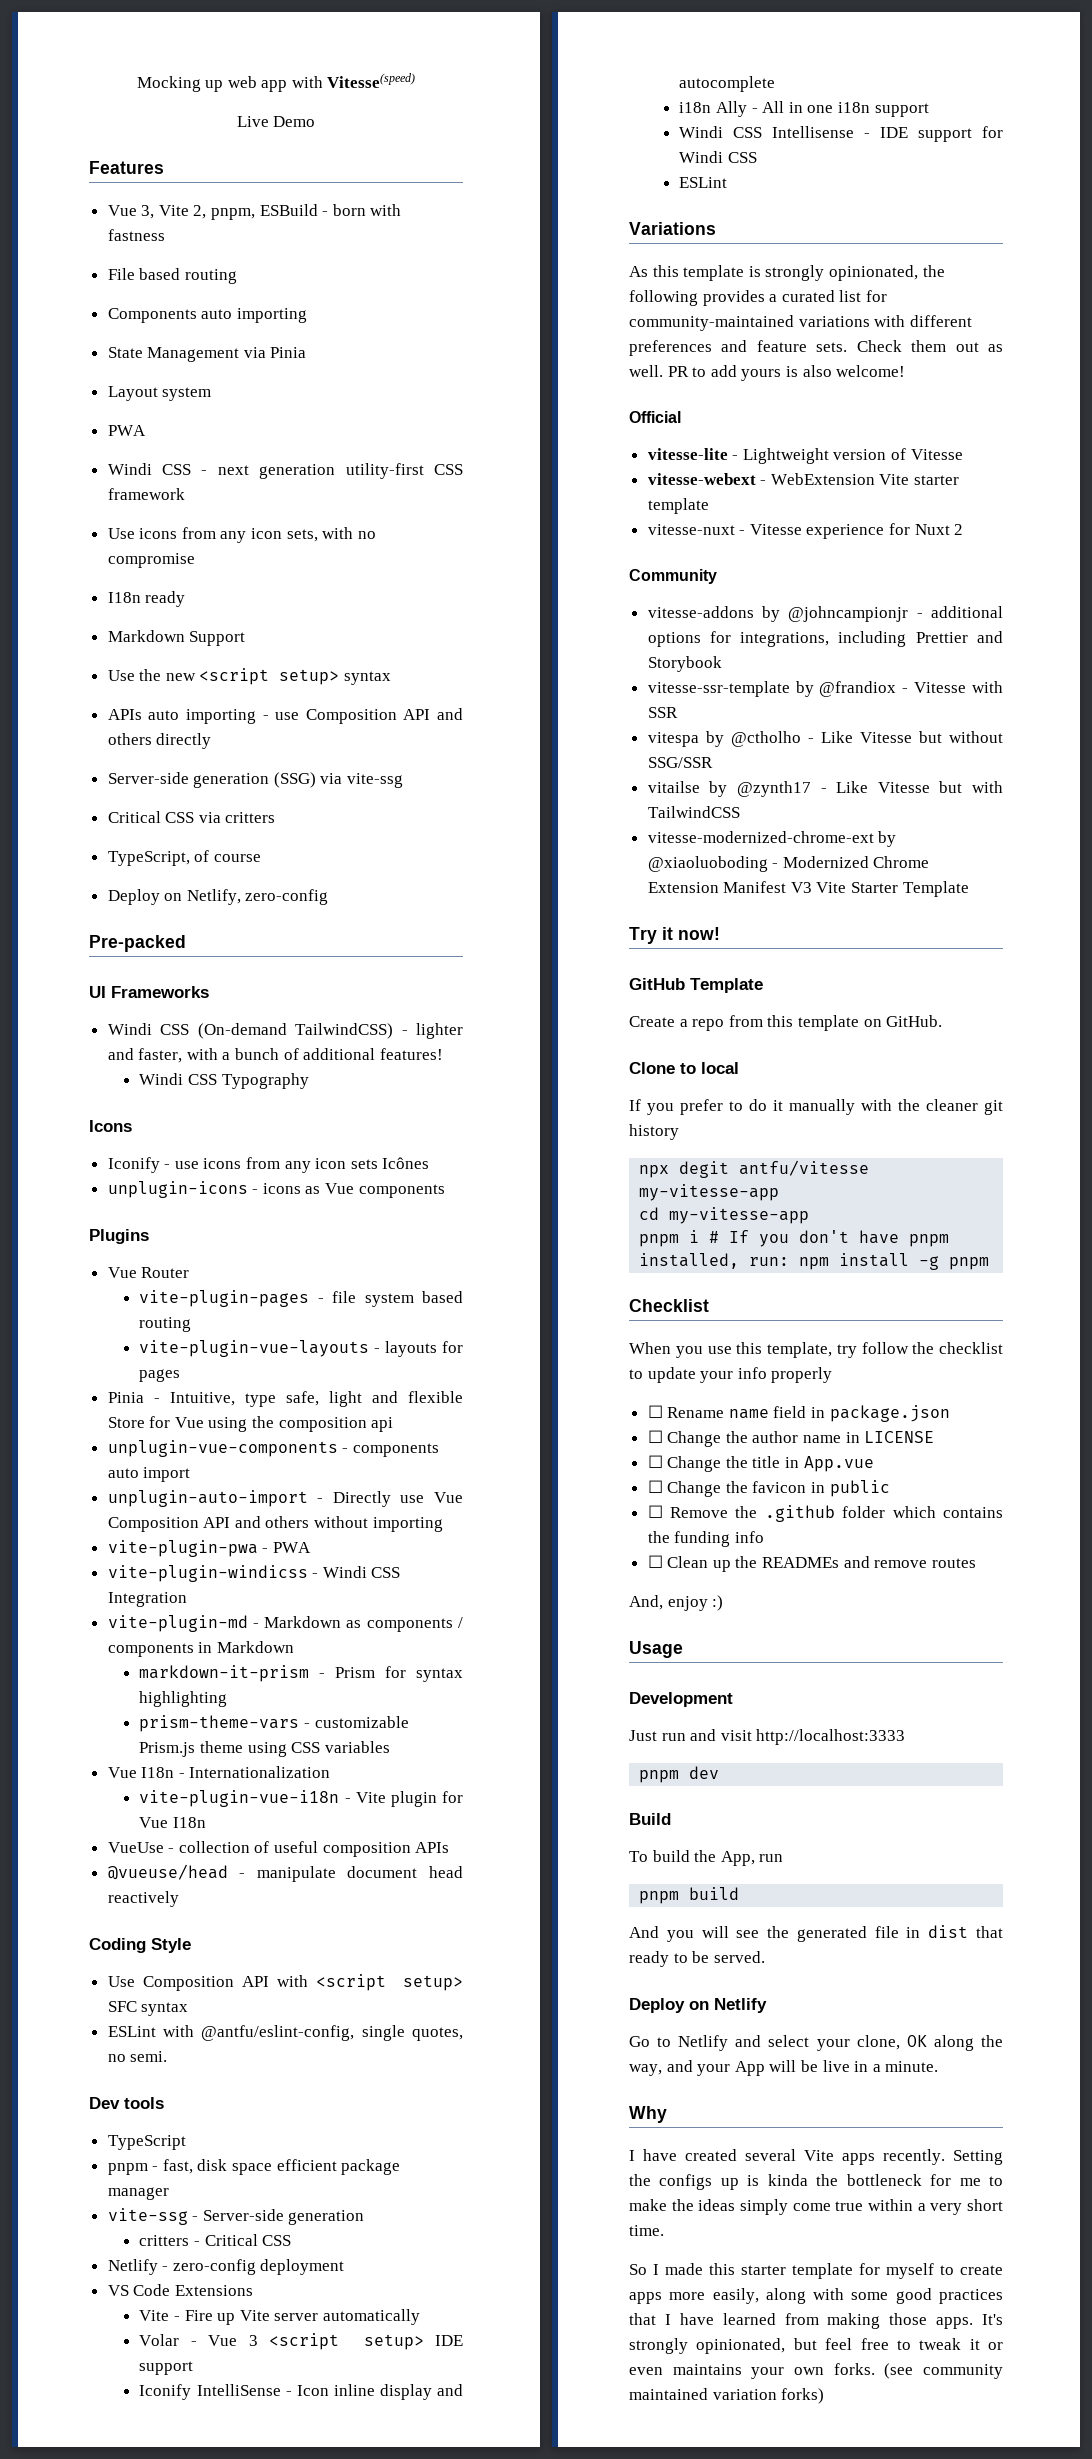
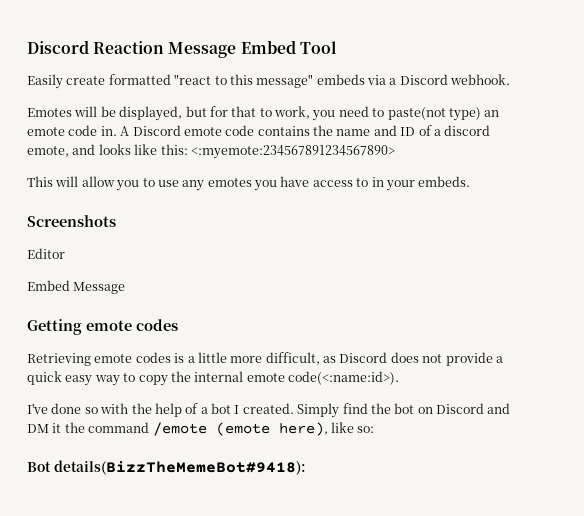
- Mocking up web app with Vitesse(speed)
- Live Demo
- Features
- Vue 3, Vite 2, pnpm, ESBuild - born with fastness
- File based routing
- Components auto importing
- State Management via Pinia
- Layout system
- PWA
- Windi CSS - next generation utility-first CSS framework
- Use icons from any icon sets, with no compromise
- I18n ready
- Markdown Support
- Use the new <script setup> syntax
- APIs auto importing - use Composition API and others directly
- Server-side generation (SSG) via vite-ssg
- Critical CSS via critters
- TypeScript, of course
- Deploy on Netlify, zero-config
- Pre-packed
- UI Frameworks
- Windi CSS (On-demand TailwindCSS) - lighter and faster, with a bunch of additional features!
- Windi CSS Typography
- Icons
- Iconify - use icons from any icon sets Icônes
- unplugin-icons - icons as Vue components
- Plugins
- Vue Router
- vite-plugin-pages - file system based routing
- vite-plugin-vue-layouts - layouts for pages
- Pinia - Intuitive, type safe, light and flexible Store for Vue using the composition api
- unplugin-vue-components - components auto import
- unplugin-auto-import - Directly use Vue Composition API and others without importing
- vite-plugin-pwa - PWA
- vite-plugin-windicss - Windi CSS Integration
- vite-plugin-md - Markdown as components / components in Markdown
- markdown-it-prism - Prism for syntax highlighting
- prism-theme-vars - customizable Prism.js theme using CSS variables
- Vue I18n - Internationalization
- vite-plugin-vue-i18n - Vite plugin for Vue I18n
- VueUse - collection of useful composition APIs
- @vueuse/head - manipulate document head reactively
- Coding Style
- Use Composition API with <script setup> SFC syntax
- ESLint with @antfu/eslint-config, single quotes, no semi.
- Dev tools
- TypeScript
- pnpm - fast, disk space efficient package manager
- vite-ssg - Server-side generation
- critters - Critical CSS
- Netlify - zero-config deployment
- VS Code Extensions
- Vite - Fire up Vite server automatically
- Volar - Vue 3 <script setup> IDE support
- Iconify IntelliSense - Icon inline display and autocomplete
- i18n Ally - All in one i18n support
- Windi CSS Intellisense - IDE support for Windi CSS
- ESLint
- Variations
- As this template is strongly opinionated, the following provides a curated list for community-maintained variations with different preferences and feature sets. Check them out as well. PR to add yours is also welcome!
- Official
- vitesse-lite - Lightweight version of Vitesse
- vitesse-webext - WebExtension Vite starter template
- vitesse-nuxt - Vitesse experience for Nuxt 2
- Community
- vitesse-addons by @johncampionjr - additional options for integrations, including Prettier and Storybook
- vitesse-ssr-template by @frandiox - Vitesse with SSR
- vitespa by @ctholho - Like Vitesse but without SSG/SSR
- vitailse by @zynth17 - Like Vitesse but with TailwindCSS
- vitesse-modernized-chrome-ext by @xiaoluoboding - Modernized Chrome Extension Manifest V3 Vite Starter Template
- Try it now!
- GitHub Template
- Create a repo from this template on GitHub.
- Clone to local
- If you prefer to do it manually with the cleaner git history
- npx degit antfu/vitesse my-vitesse-app
- cd my-vitesse-app
- pnpm i # If you don't have pnpm installed, run: npm install -g pnpm
- Checklist
- When you use this template, try follow the checklist to update your info properly
- ☐ Rename name field in package.json
- ☐ Change the author name in LICENSE
- ☐ Change the title in App.vue
- ☐ Change the favicon in public
- ☐ Remove the .github folder which contains the funding info
- ☐ Clean up the READMEs and remove routes
- And, enjoy :)
- Usage
- Development
- Just run and visit http://localhost:3333
- pnpm dev
- Build
- To build the App, run
- pnpm build
- And you will see the generated file in dist that ready to be served.
- Deploy on Netlify
- Go to Netlify and select your clone, OK along the way, and your App will be live in a minute.
- Why
- I have created several Vite apps recently. Setting the configs up is kinda the bottleneck for me to make the ideas simply come true within a very short time.
- So I made this starter template for myself to create apps more easily, along with some good practices that I have learned from making those apps. It's strongly opinionated, but feel free to tweak it or even maintains your own forks. (see community maintained variation forks)
+ Discord Reaction Message Embed Tool
+ Easily create formatted "react to this message" embeds via a Discord webhook.
+ Emotes will be displayed, but for that to work, you need to paste(not type) an emote code in. A Discord emote code contains the name and ID of a discord emote, and looks like this: <:myemote:234567891234567890>
+ This will allow you to use any emotes you have access to in your embeds.
+ Screenshots
+ Editor
+ Embed Message
+ Getting emote codes
+ Retrieving emote codes is a little more difficult, as Discord does not provide a quick easy way to copy the internal emote code(<:name:id>).
+ I've done so with the help of a bot I created. Simply find the bot on Discord and DM it the command /emote (emote here), like so:
+ Bot details(BizzTheMemeBot#9418):

